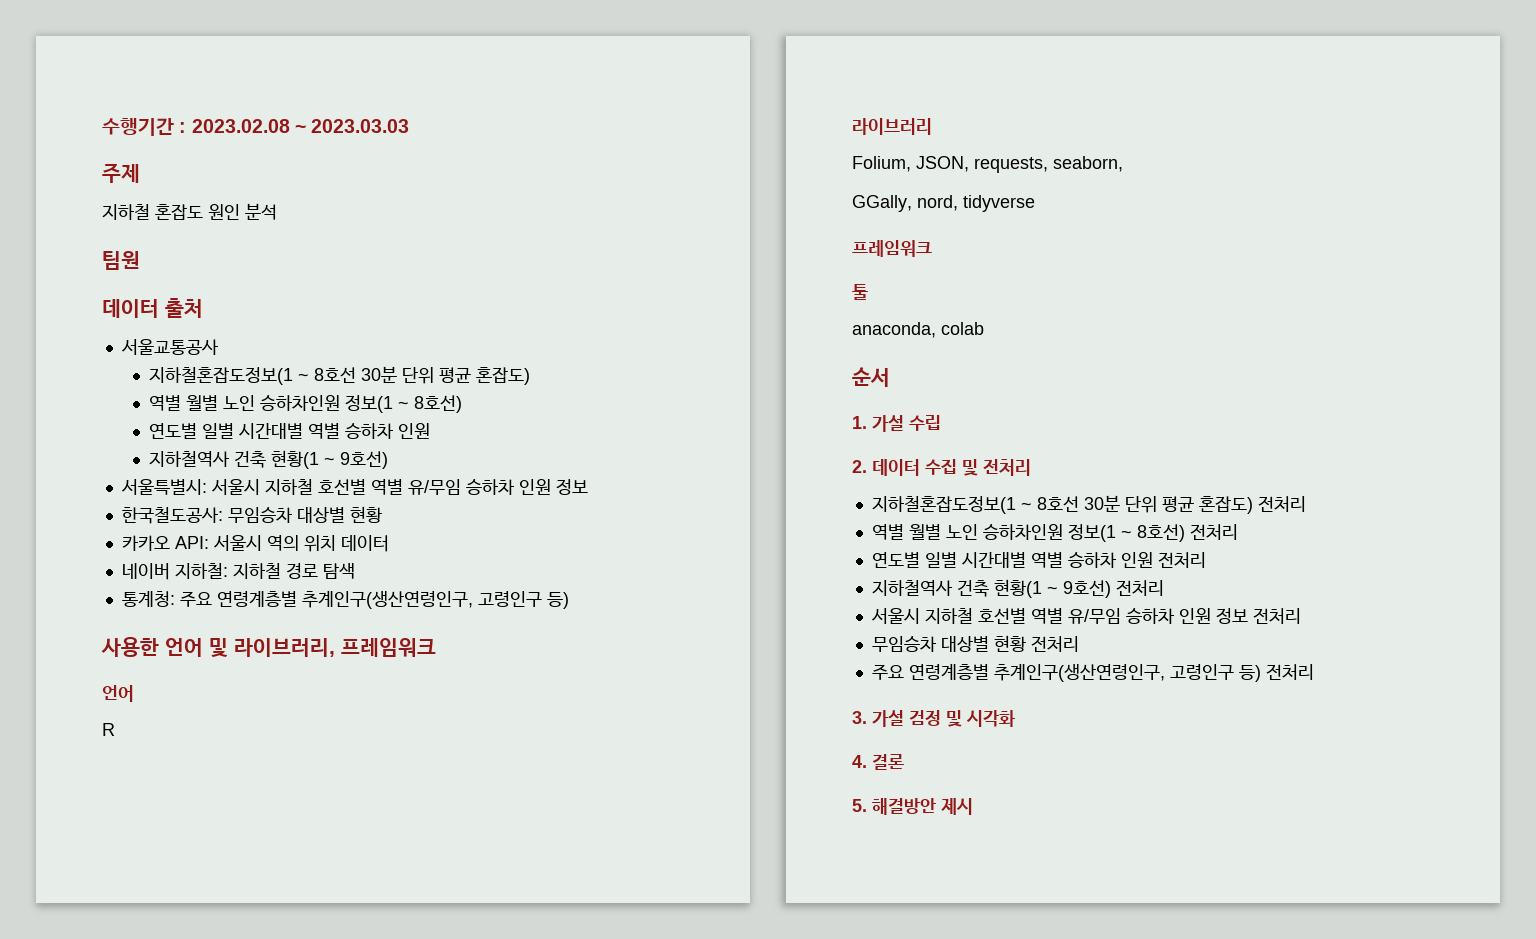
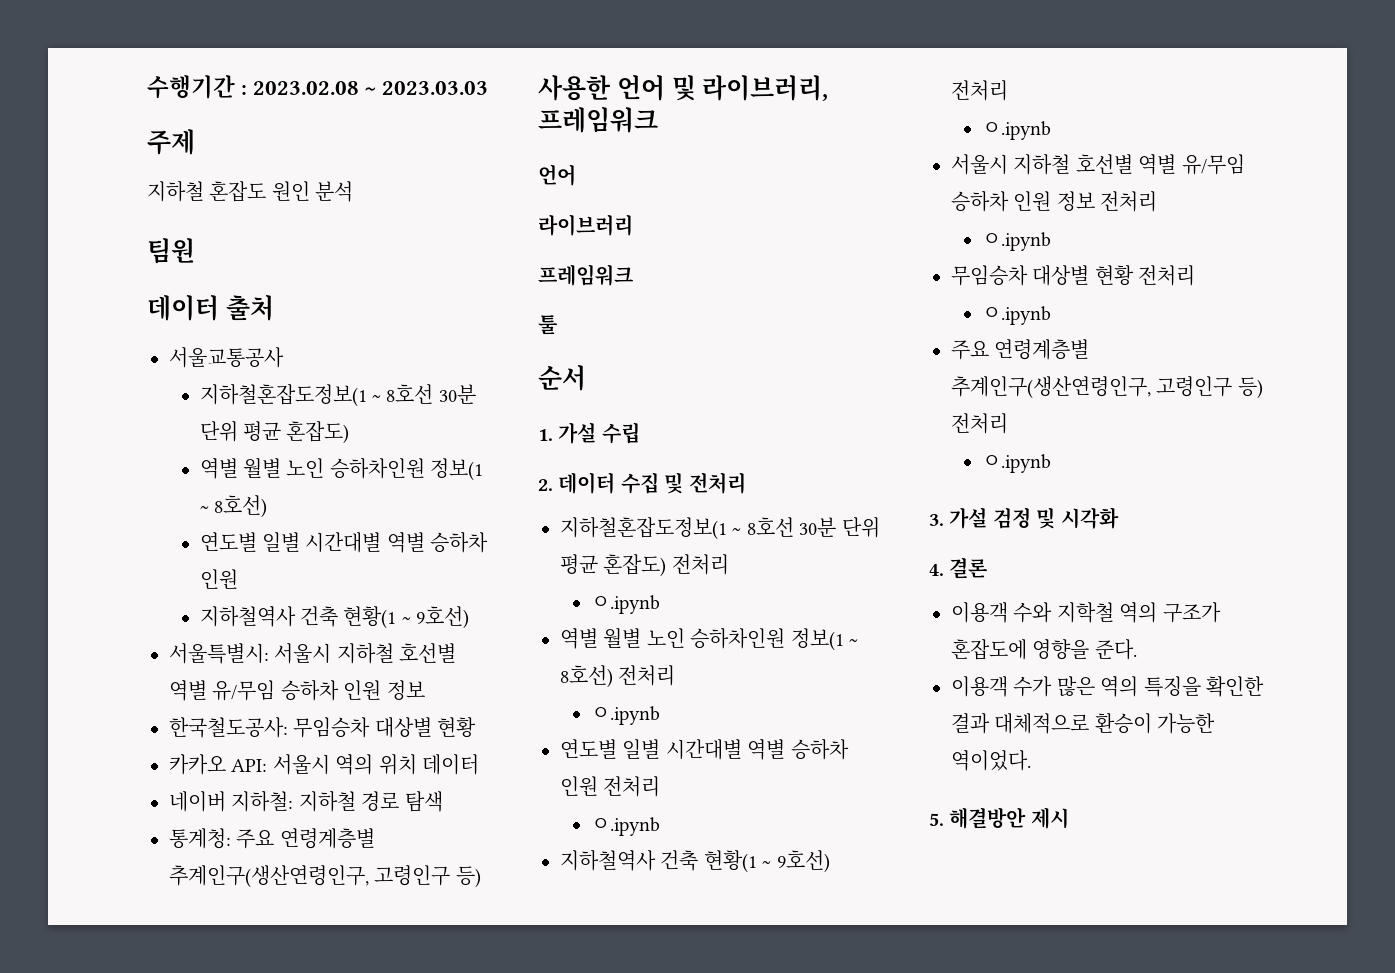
- R
- Folium, JSON, requests, seaborn,
- GGally, nord, tidyverse
- anaconda, colab
  지하철혼잡도정보(1 ~ 8호선 30분 단위 평균 혼잡도) 전처리
+ ㅇ.ipynb
  역별 월별 노인 승하차인원 정보(1 ~ 8호선) 전처리
+ ㅇ.ipynb
  연도별 일별 시간대별 역별 승하차 인원 전처리
+ ㅇ.ipynb
  지하철역사 건축 현황(1 ~ 9호선) 전처리
+ ㅇ.ipynb
  서울시 지하철 호선별 역별 유/무임 승하차 인원 정보 전처리
+ ㅇ.ipynb
  무임승차 대상별 현황 전처리
+ ㅇ.ipynb
  주요 연령계층별 추계인구(생산연령인구, 고령인구 등) 전처리
+ ㅇ.ipynb
+ 이용객 수와 지학철 역의 구조가 혼잡도에 영향을 준다.
+ 이용객 수가 많은 역의 특징을 확인한 결과 대체적으로 환승이 가능한 역이었다.

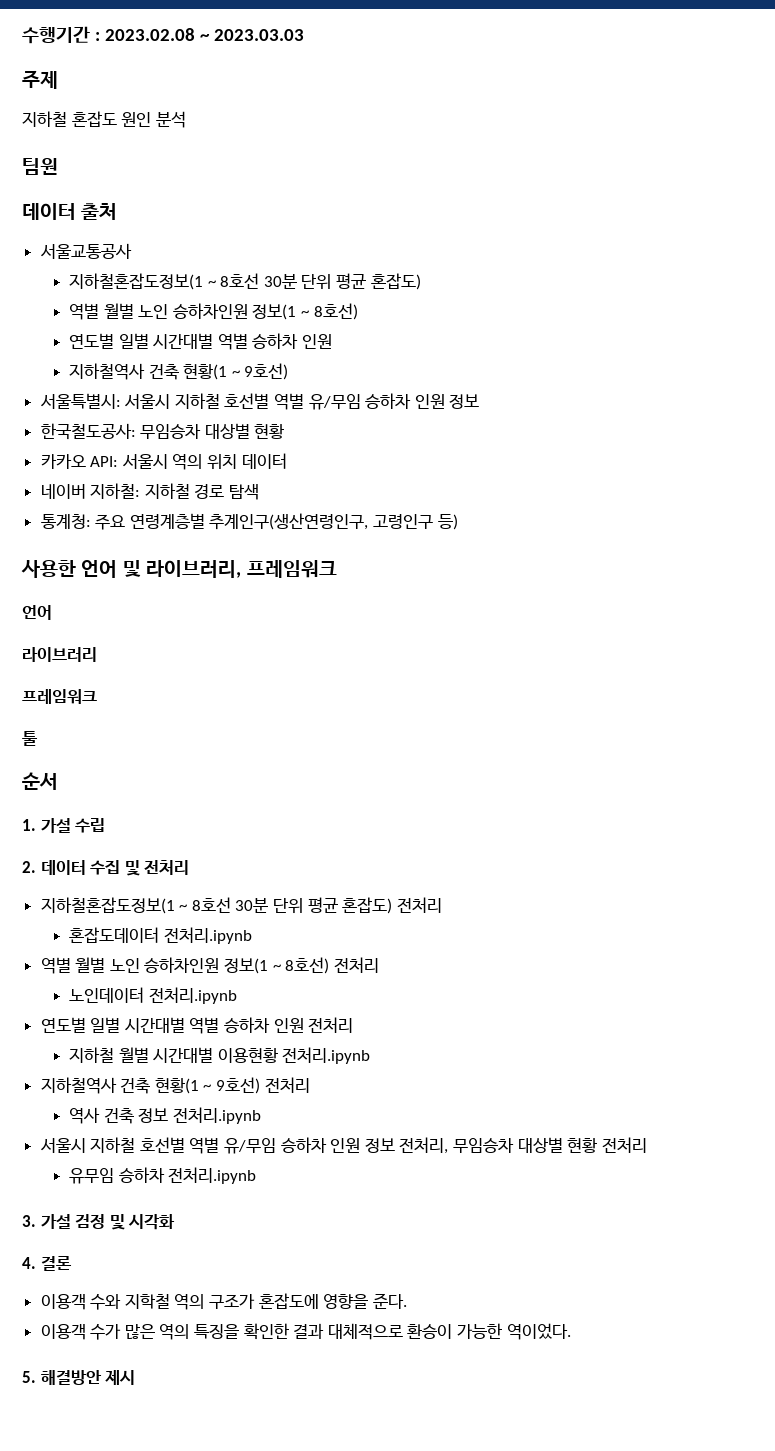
  지하철혼잡도정보(1 ~ 8호선 30분 단위 평균 혼잡도) 전처리
- ㅇ.ipynb
+ 혼잡도데이터 전처리.ipynb
  역별 월별 노인 승하차인원 정보(1 ~ 8호선) 전처리
- ㅇ.ipynb
+ 노인데이터 전처리.ipynb
  연도별 일별 시간대별 역별 승하차 인원 전처리
- ㅇ.ipynb
+ 지하철 월별 시간대별 이용현황 전처리.ipynb
  지하철역사 건축 현황(1 ~ 9호선) 전처리
- ㅇ.ipynb
- 서울시 지하철 호선별 역별 유/무임 승하차 인원 정보 전처리
- ㅇ.ipynb
- 무임승차 대상별 현황 전처리
- ㅇ.ipynb
- 주요 연령계층별 추계인구(생산연령인구, 고령인구 등) 전처리
- ㅇ.ipynb
+ 역사 건축 정보 전처리.ipynb
+ 서울시 지하철 호선별 역별 유/무임 승하차 인원 정보 전처리, 무임승차 대상별 현황 전처리
+ 유무임 승하차 전처리.ipynb

